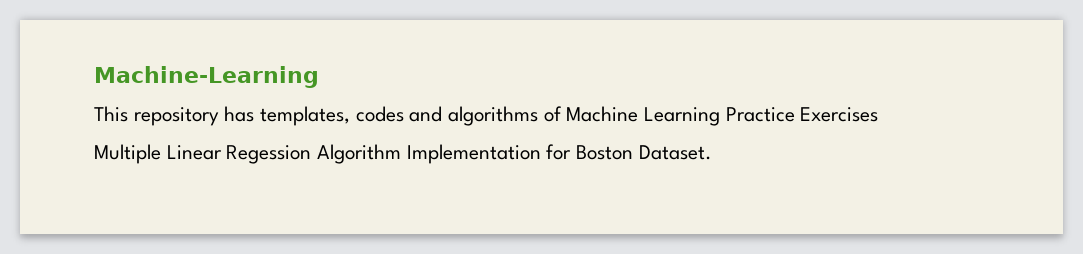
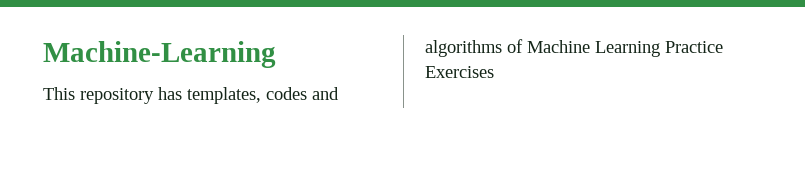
- Multiple Linear Regession Algorithm Implementation for Boston Dataset.

